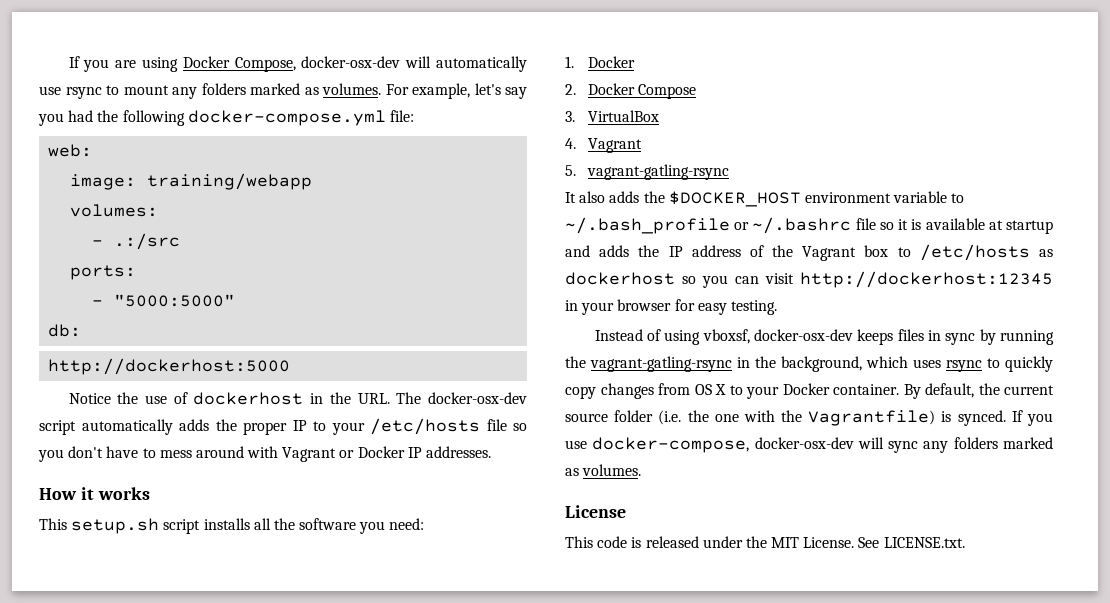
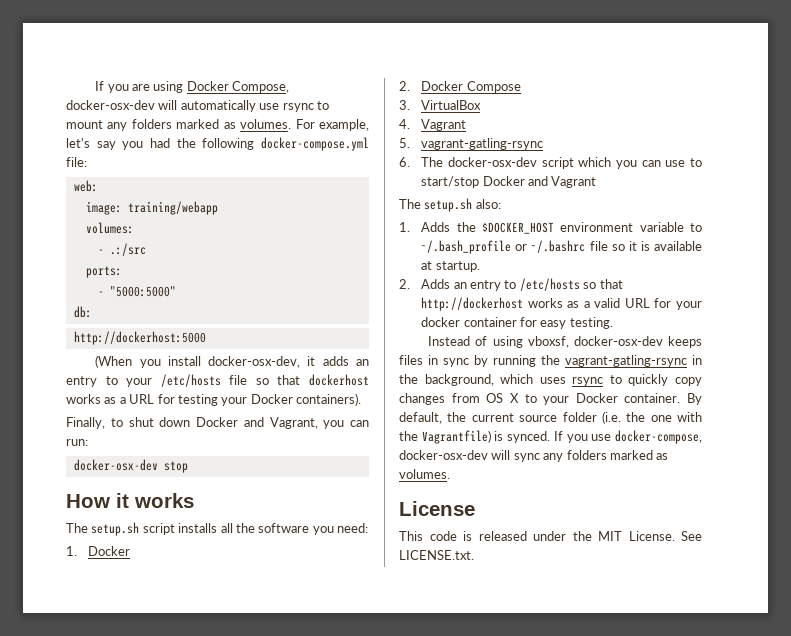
- Notice the use of dockerhost in the URL. The docker-osx-dev script automatically adds the proper IP to your /etc/hosts file so you don't have to mess around with Vagrant or Docker IP addresses.
+ (When you install docker-osx-dev, it adds an entry to your /etc/hosts file so that dockerhost works as a URL for testing your Docker containers).
+ Finally, to shut down Docker and Vagrant, you can run:
+ docker-osx-dev stop
- This setup.sh script installs all the software you need:
+ The setup.sh script installs all the software you need:
- It also adds the $DOCKER_HOST environment variable to ~/.bash_profile or ~/.bashrc file so it is available at startup and adds the IP address of the Vagrant box to /etc/hosts as dockerhost so you can visit http://dockerhost:12345 in your browser for easy testing.
+ 6. The docker-osx-dev script which you can use to start/stop Docker and Vagrant
+ The setup.sh also:
+ 1. Adds the $DOCKER_HOST environment variable to ~/.bash_profile or ~/.bashrc file so it is available at startup.
+ 2. Adds an entry to /etc/hosts so that http://dockerhost works as a valid URL for your docker container for easy testing.

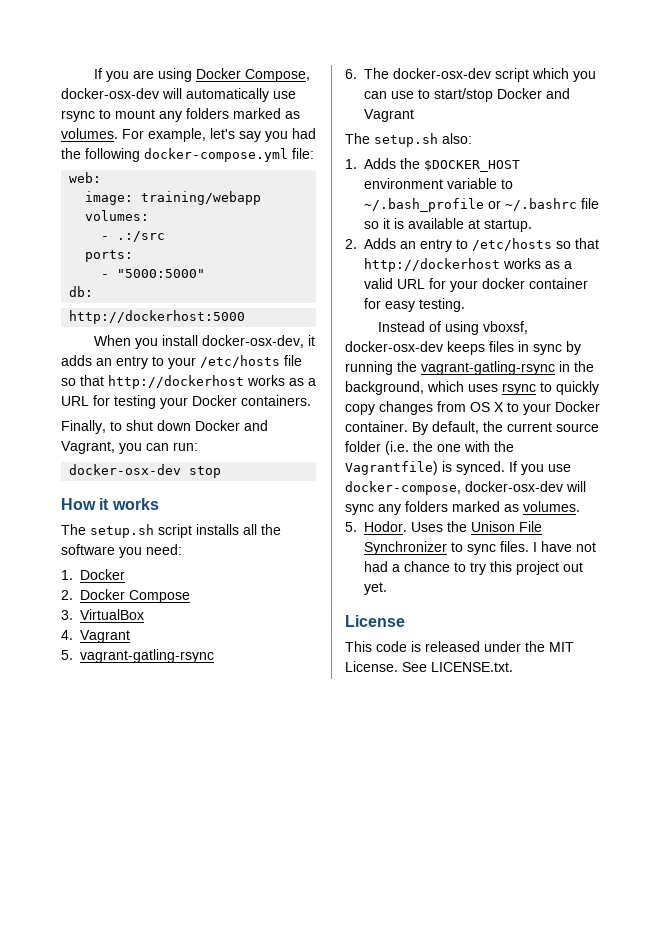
- (When you install docker-osx-dev, it adds an entry to your /etc/hosts file so that dockerhost works as a URL for testing your Docker containers).
+ When you install docker-osx-dev, it adds an entry to your /etc/hosts file so that http://dockerhost works as a URL for testing your Docker containers.
+ 5. Hodor. Uses the Unison File Synchronizer to sync files. I have not had a chance to try this project out yet.

